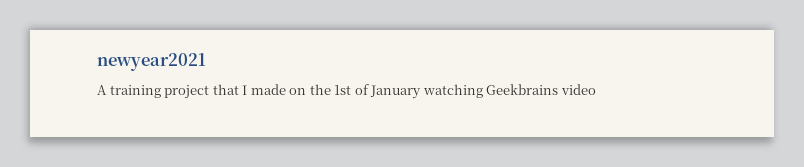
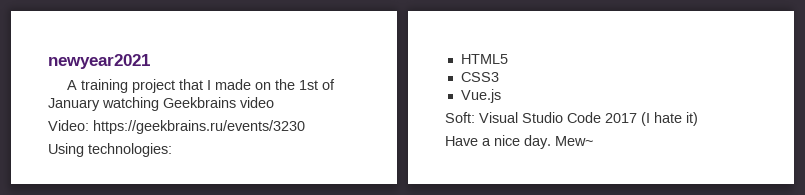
+ Video: https://geekbrains.ru/events/3230
+ Using technologies:
+ HTML5
+ CSS3
+ Vue.js
+ Soft: Visual Studio Code 2017 (I hate it)
+ Have a nice day. Mew~

